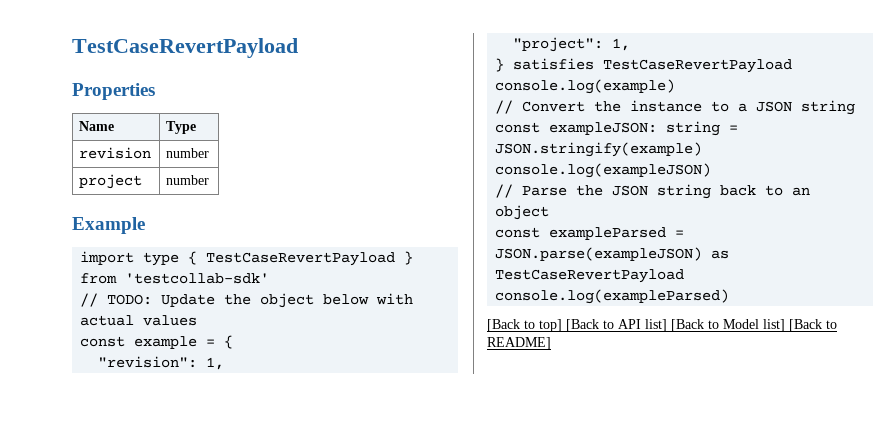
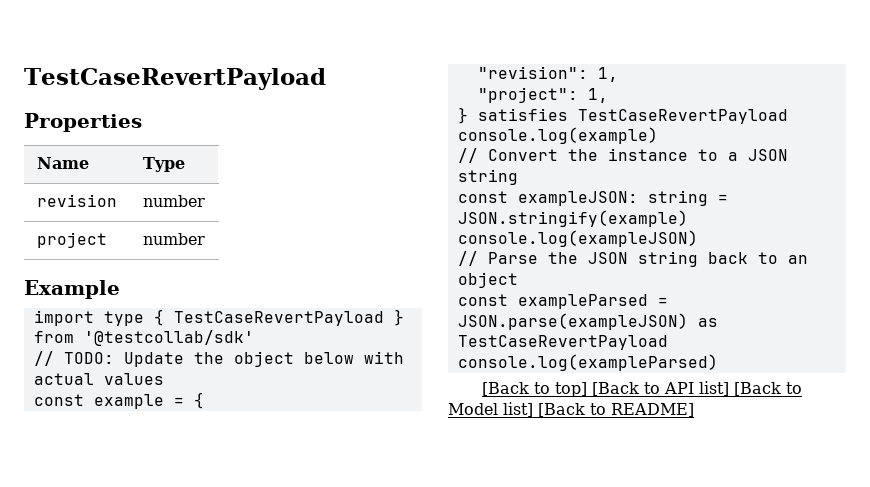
- import type { TestCaseRevertPayload } from 'testcollab-sdk'
+ import type { TestCaseRevertPayload } from '@testcollab/sdk'

